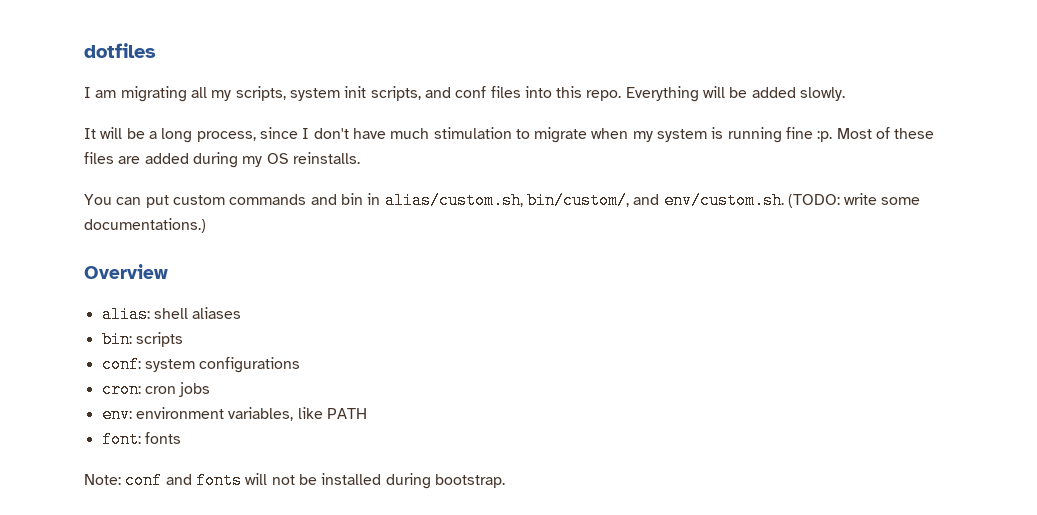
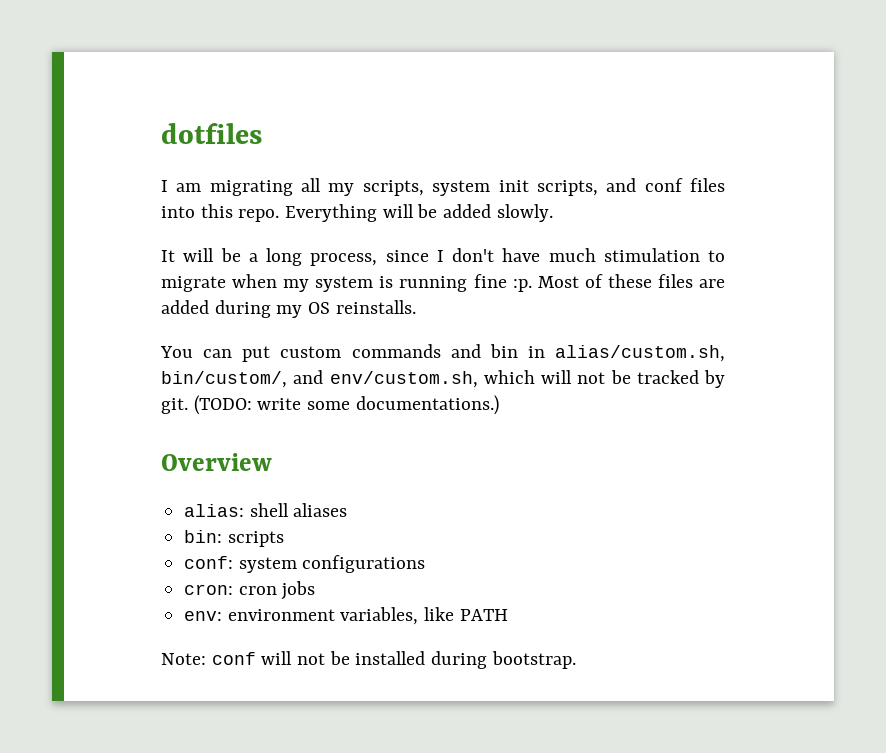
- You can put custom commands and bin in alias/custom.sh, bin/custom/, and env/custom.sh. (TODO: write some documentations.)
+ You can put custom commands and bin in alias/custom.sh, bin/custom/, and env/custom.sh, which will not be tracked by git. (TODO: write some documentations.)
- font: fonts
- Note: conf and fonts will not be installed during bootstrap.
+ Note: conf will not be installed during bootstrap.

